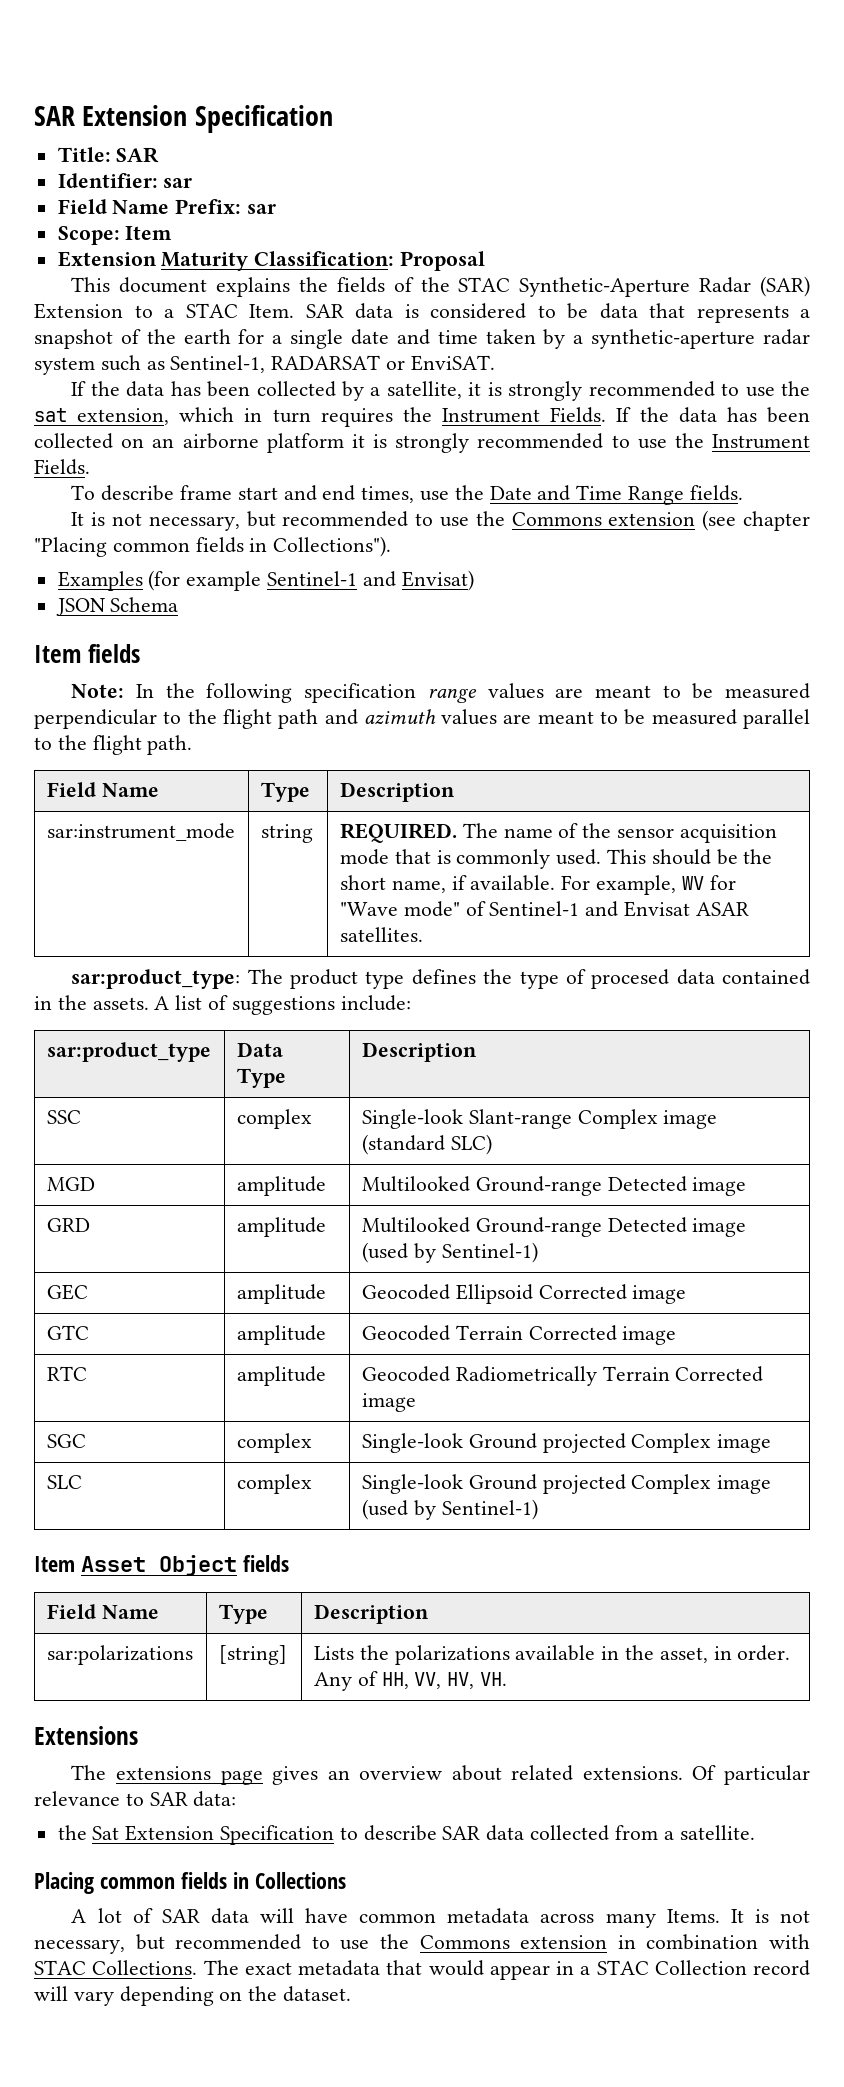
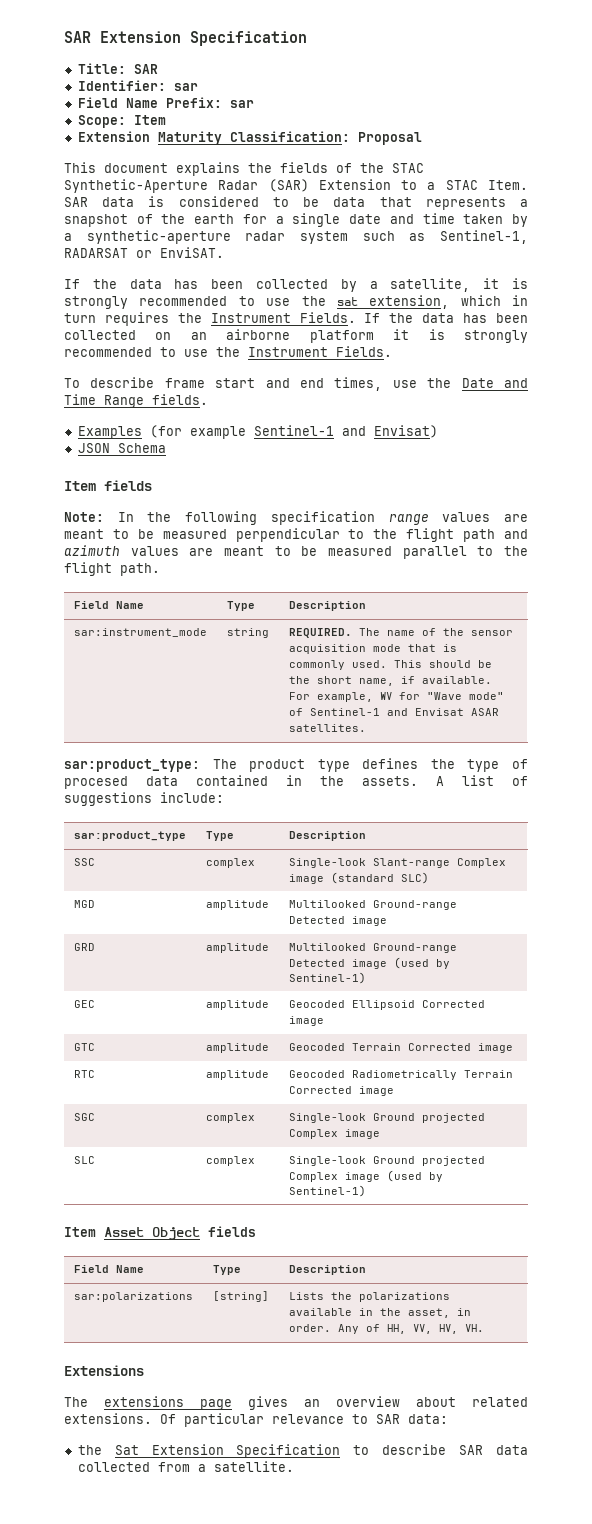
- It is not necessary, but recommended to use the Commons extension (see chapter "Placing common fields in Collections").
- sar:product_type | Data Type | Description
+ sar:product_type | Type | Description
- Placing common fields in Collections
- A lot of SAR data will have common metadata across many Items. It is not necessary, but recommended to use the Commons extension in combination with STAC Collections. The exact metadata that would appear in a STAC Collection record will vary depending on the dataset.

